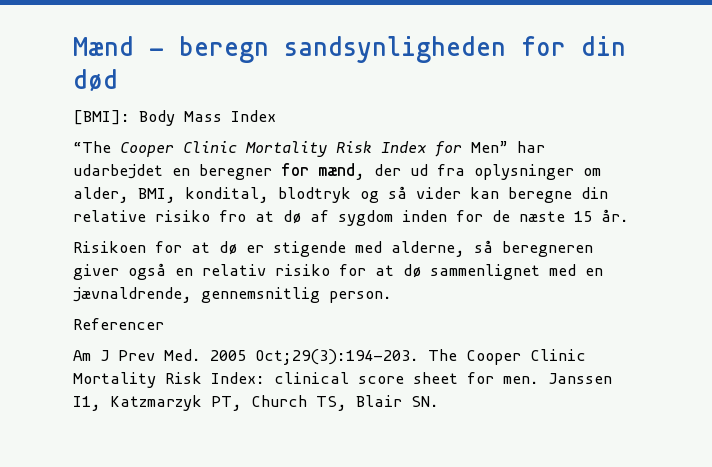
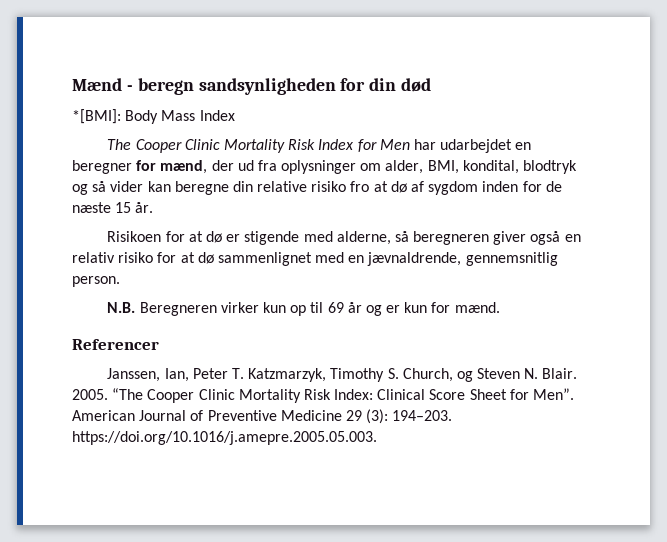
- [BMI]: Body Mass Index
+ *[BMI]: Body Mass Index
- “The Cooper Clinic Mortality Risk Index for Men” har udarbejdet en beregner for mænd, der ud fra oplysninger om alder, BMI, kondital, blodtryk og så vider kan beregne din relative risiko fro at dø af sygdom inden for de næste 15 år.
+ The Cooper Clinic Mortality Risk Index for Men har udarbejdet en beregner for mænd, der ud fra oplysninger om alder, BMI, kondital, blodtryk og så vider kan beregne din relative risiko fro at dø af sygdom inden for de næste 15 år.
+ N.B. Beregneren virker kun op til 69 år og er kun for mænd.
  Referencer
- Am J Prev Med. 2005 Oct;29(3):194-203. The Cooper Clinic Mortality Risk Index: clinical score sheet for men. Janssen I1, Katzmarzyk PT, Church TS, Blair SN.
+ Janssen, Ian, Peter T. Katzmarzyk, Timothy S. Church, og Steven N. Blair. 2005. “The Cooper Clinic Mortality Risk Index: Clinical Score Sheet for Men”. American Journal of Preventive Medicine 29 (3): 194–203. https://doi.org/10.1016/j.amepre.2005.05.003.

